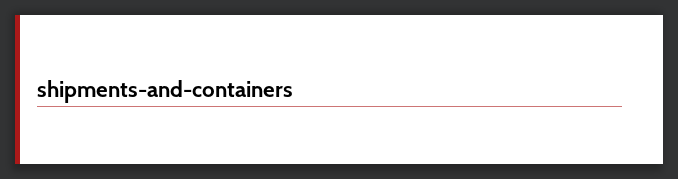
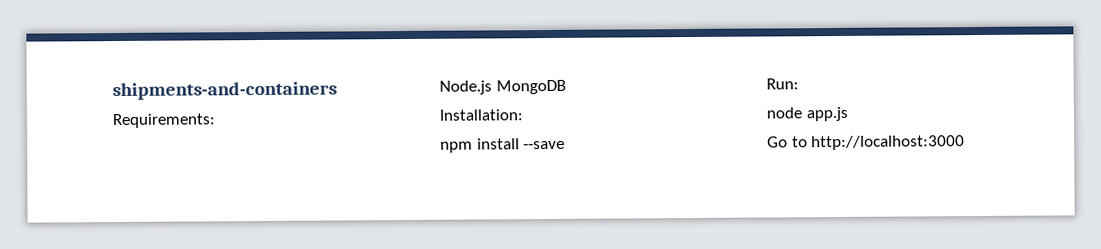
+ Requirements:
+ Node.js MongoDB
+ Installation:
+ npm install --save
+ Run:
+ node app.js
+ Go to http://localhost:3000

